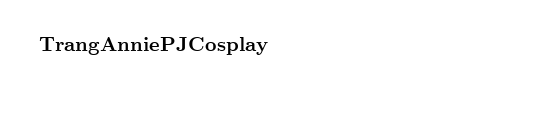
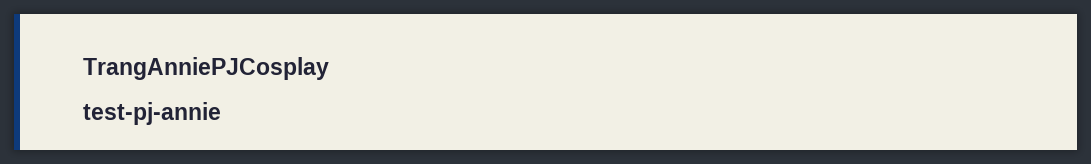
+ test-pj-annie

